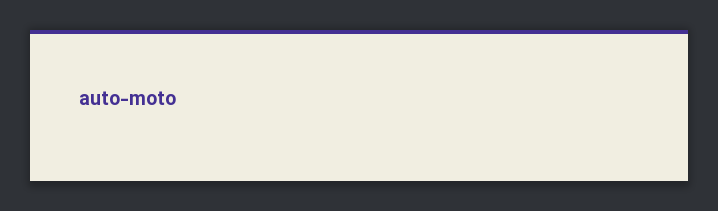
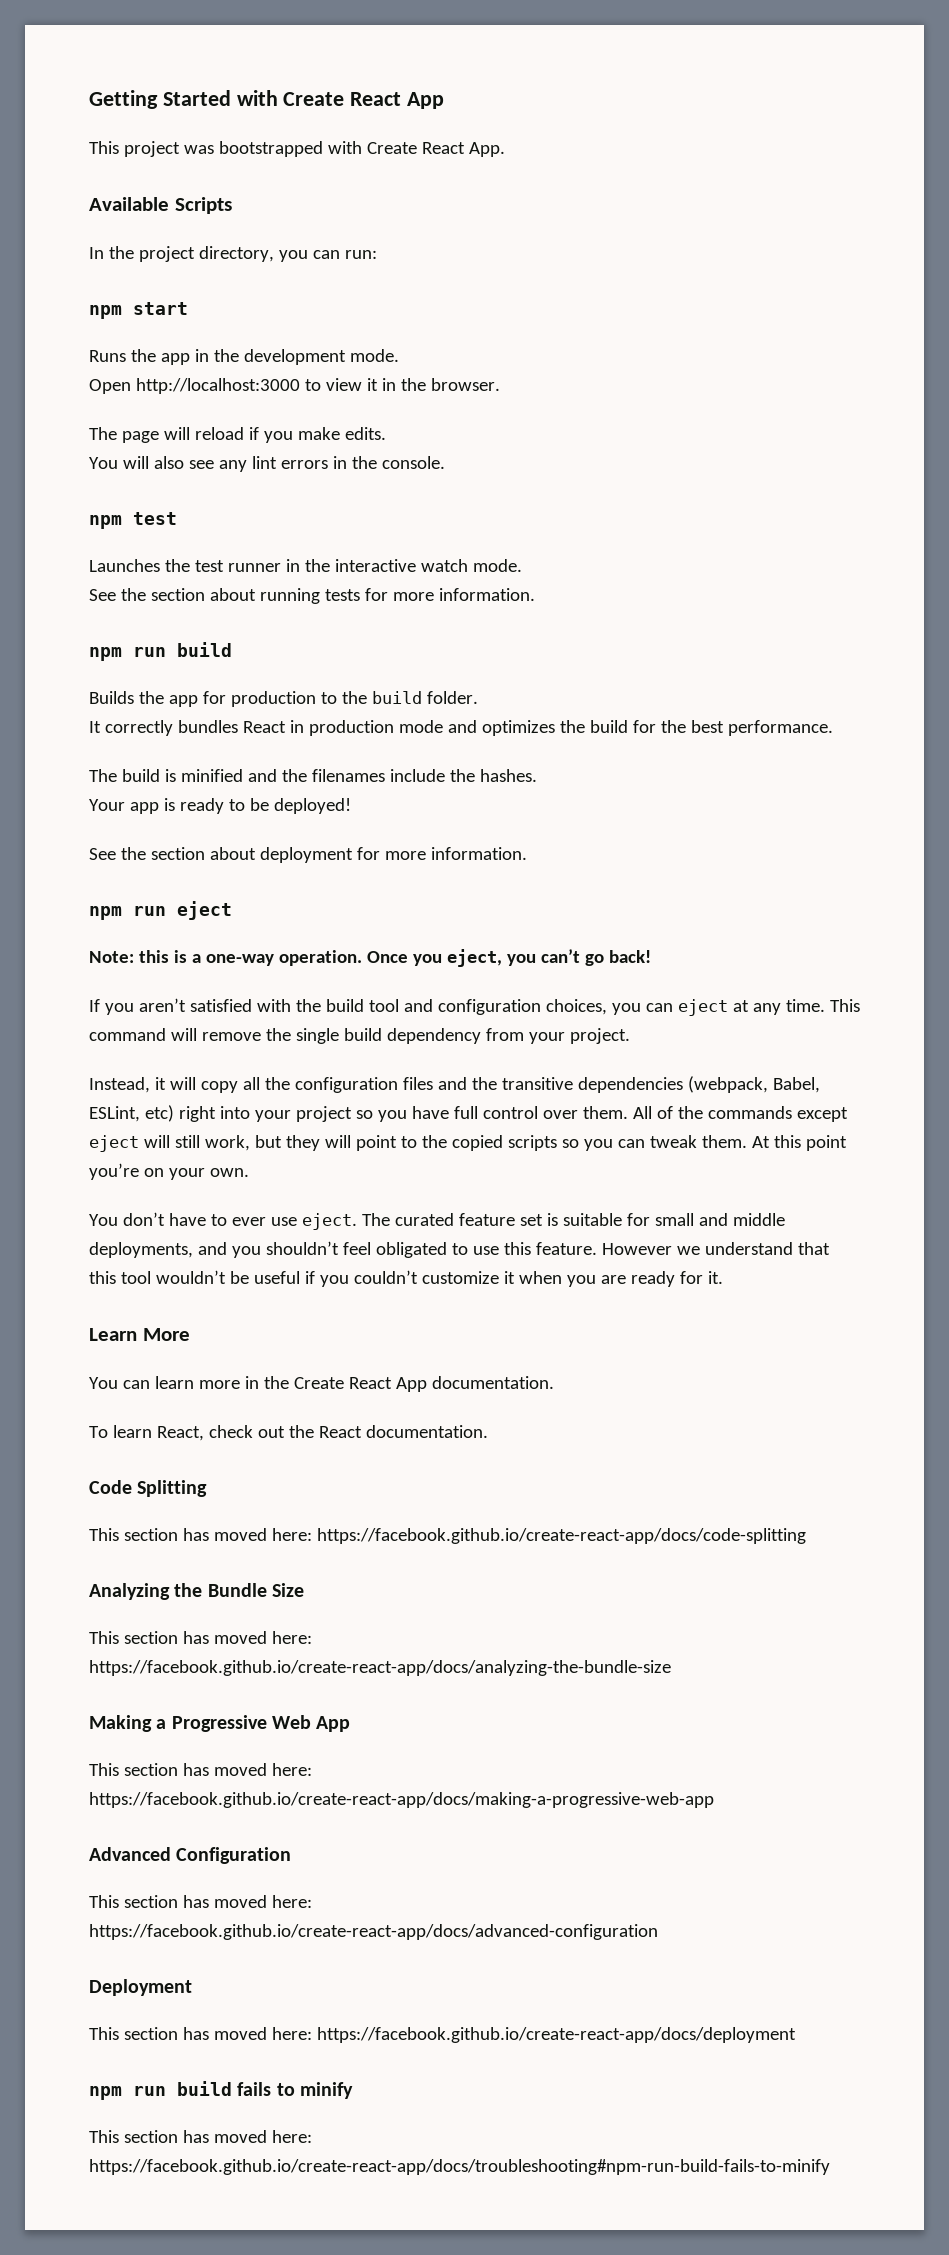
- auto-moto
+ Getting Started with Create React App
+ This project was bootstrapped with Create React App.
+ Available Scripts
+ In the project directory, you can run:
+ npm start
+ Runs the app in the development mode.
+ Open http://localhost:3000 to view it in the browser.
+ The page will reload if you make edits.
+ You will also see any lint errors in the console.
+ npm test
+ Launches the test runner in the interactive watch mode.
+ See the section about running tests for more information.
+ npm run build
+ Builds the app for production to the build folder.
+ It correctly bundles React in production mode and optimizes the build for the best performance.
+ The build is minified and the filenames include the hashes.
+ Your app is ready to be deployed!
+ See the section about deployment for more information.
+ npm run eject
+ Note: this is a one-way operation. Once you eject, you can’t go back!
+ If you aren’t satisfied with the build tool and configuration choices, you can eject at any time. This command will remove the single build dependency from your project.
+ Instead, it will copy all the configuration files and the transitive dependencies (webpack, Babel, ESLint, etc) right into your project so you have full control over them. All of the commands except eject will still work, but they will point to the copied scripts so you can tweak them. At this point you’re on your own.
+ You don’t have to ever use eject. The curated feature set is suitable for small and middle deployments, and you shouldn’t feel obligated to use this feature. However we understand that this tool wouldn’t be useful if you couldn’t customize it when you are ready for it.
+ Learn More
+ You can learn more in the Create React App documentation.
+ To learn React, check out the React documentation.
+ Code Splitting
+ This section has moved here: https://facebook.github.io/create-react-app/docs/code-splitting
+ Analyzing the Bundle Size
+ This section has moved here: https://facebook.github.io/create-react-app/docs/analyzing-the-bundle-size
+ Making a Progressive Web App
+ This section has moved here: https://facebook.github.io/create-react-app/docs/making-a-progressive-web-app
+ Advanced Configuration
+ This section has moved here: https://facebook.github.io/create-react-app/docs/advanced-configuration
+ Deployment
+ This section has moved here: https://facebook.github.io/create-react-app/docs/deployment
+ npm run build fails to minify
+ This section has moved here: https://facebook.github.io/create-react-app/docs/troubleshooting#npm-run-build-fails-to-minify

